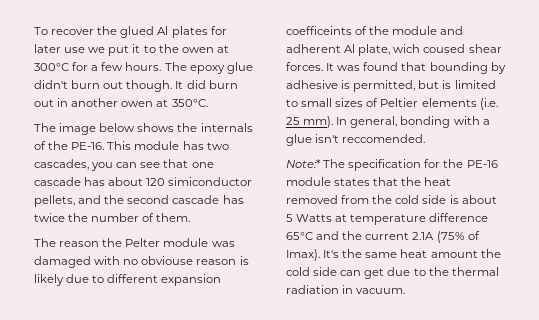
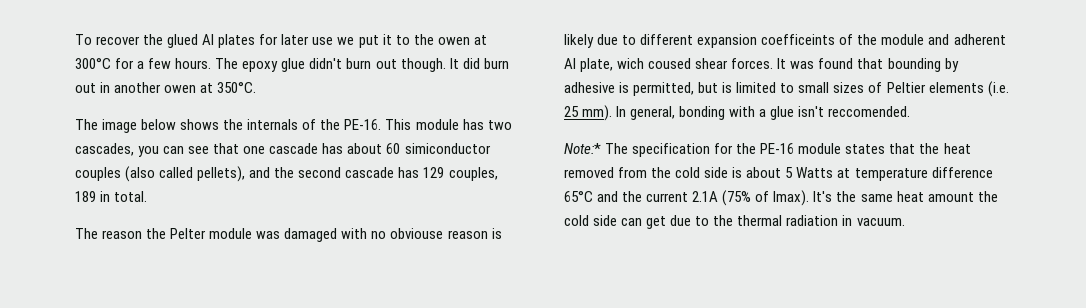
- This module has two cascades, you can see that one cascade has about 120 simiconductor pellets, and the second cascade has twice the number of them.
+ This module has two cascades, you can see that one cascade has about 60 simiconductor couples (also called pellets), and the second cascade has 129 couples, 189 in total.

